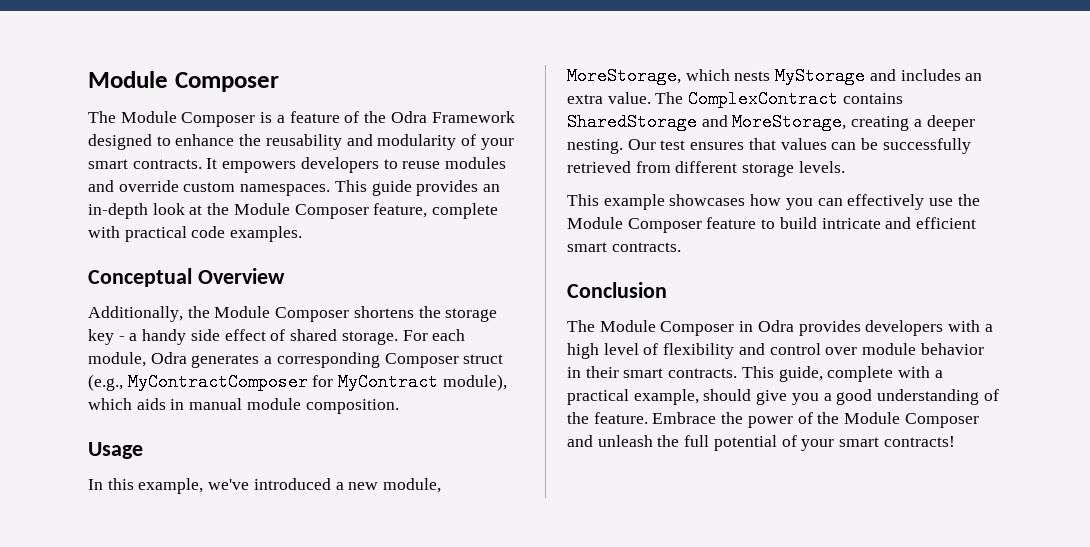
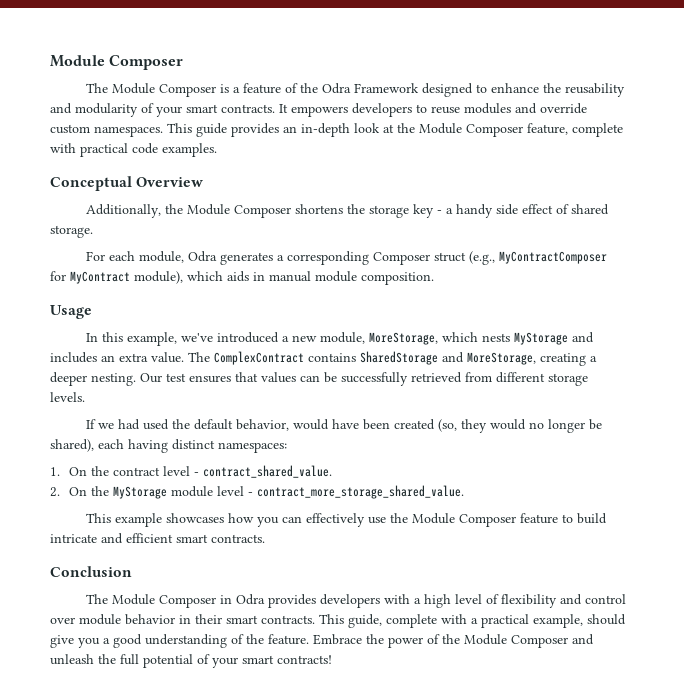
- Additionally, the Module Composer shortens the storage key - a handy side effect of shared storage. For each module, Odra generates a corresponding Composer struct (e.g., MyContractComposer for MyContract module), which aids in manual module composition.
+ Additionally, the Module Composer shortens the storage key - a handy side effect of shared storage.
+ For each module, Odra generates a corresponding Composer struct (e.g., MyContractComposer for MyContract module), which aids in manual module composition.
+ If we had used the default behavior, would have been created (so, they would no longer be shared), each having distinct namespaces:
+ 1. On the contract level - contract_shared_value.
+ 2. On the MyStorage module level - contract_more_storage_shared_value.

